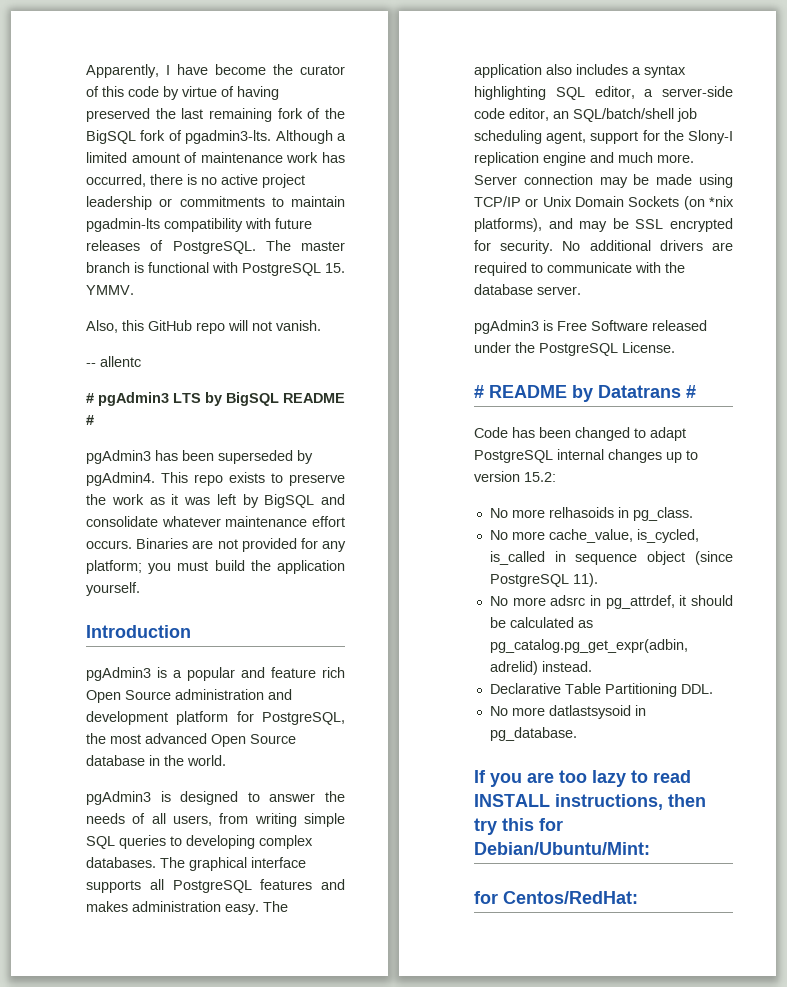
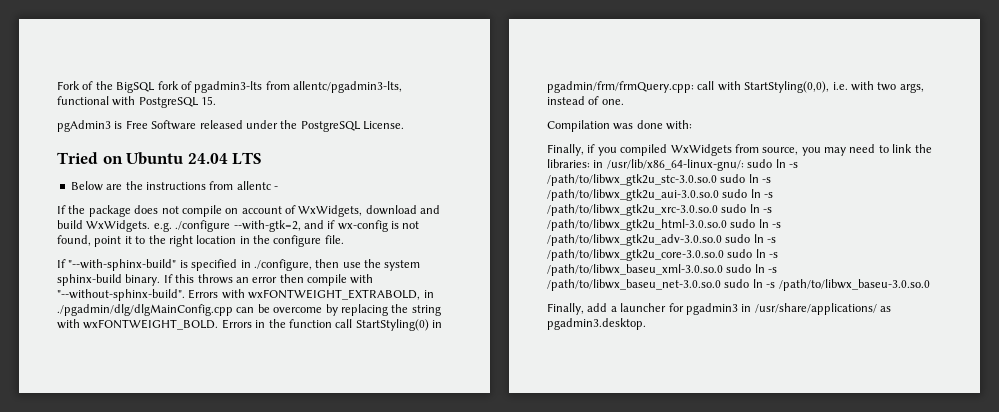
- Apparently, I have become the curator of this code by virtue of having preserved the last remaining fork of the BigSQL fork of pgadmin3-lts. Although a limited amount of maintenance work has occurred, there is no active project leadership or commitments to maintain pgadmin-lts compatibility with future releases of PostgreSQL. The master branch is functional with PostgreSQL 15. YMMV.
- Also, this GitHub repo will not vanish.
- -- allentc
- # pgAdmin3 LTS by BigSQL README #
- pgAdmin3 has been superseded by pgAdmin4. This repo exists to preserve the work as it was left by BigSQL and consolidate whatever maintenance effort occurs. Binaries are not provided for any platform; you must build the application yourself.
- Introduction
- pgAdmin3 is a popular and feature rich Open Source administration and development platform for PostgreSQL, the most advanced Open Source database in the world.
- pgAdmin3 is designed to answer the needs of all users, from writing simple SQL queries to developing complex databases. The graphical interface supports all PostgreSQL features and makes administration easy. The application also includes a syntax highlighting SQL editor, a server-side code editor, an SQL/batch/shell job scheduling agent, support for the Slony-I replication engine and much more. Server connection may be made using TCP/IP or Unix Domain Sockets (on *nix platforms), and may be SSL encrypted for security. No additional drivers are required to communicate with the database server.
+ Fork of the BigSQL fork of pgadmin3-lts from allentc/pgadmin3-lts, functional with PostgreSQL 15.
- # README by Datatrans #
- Code has been changed to adapt PostgreSQL internal changes up to version 15.2:
- No more relhasoids in pg_class.
- No more cache_value, is_cycled, is_called in sequence object (since PostgreSQL 11).
- No more adsrc in pg_attrdef, it should be calculated as pg_catalog.pg_get_expr(adbin, adrelid) instead.
- Declarative Table Partitioning DDL.
- No more datlastsysoid in pg_database.
- If you are too lazy to read INSTALL instructions, then try this for Debian/Ubuntu/Mint:
- for Centos/RedHat:
+ Tried on Ubuntu 24.04 LTS
+ Below are the instructions from allentc -
+ If the package does not compile on account of WxWidgets, download and build WxWidgets. e.g. ./configure --with-gtk=2, and if wx-config is not found, point it to the right location in the configure file.
+ If "--with-sphinx-build" is specified in ./configure, then use the system sphinx-build binary. If this throws an error then compile with "--without-sphinx-build". Errors with wxFONTWEIGHT_EXTRABOLD, in ./pgadmin/dlg/dlgMainConfig.cpp can be overcome by replacing the string with wxFONTWEIGHT_BOLD. Errors in the function call StartStyling(0) in pgadmin/frm/frmQuery.cpp: call with StartStyling(0,0), i.e. with two args, instead of one.
+ Compilation was done with:
+ Finally, if you compiled WxWidgets from source, you may need to link the libraries: in /usr/lib/x86_64-linux-gnu/: sudo ln -s /path/to/libwx_gtk2u_stc-3.0.so.0 sudo ln -s /path/to/libwx_gtk2u_aui-3.0.so.0 sudo ln -s /path/to/libwx_gtk2u_xrc-3.0.so.0 sudo ln -s /path/to/libwx_gtk2u_html-3.0.so.0 sudo ln -s /path/to/libwx_gtk2u_adv-3.0.so.0 sudo ln -s /path/to/libwx_gtk2u_core-3.0.so.0 sudo ln -s /path/to/libwx_baseu_xml-3.0.so.0 sudo ln -s /path/to/libwx_baseu_net-3.0.so.0 sudo ln -s /path/to/libwx_baseu-3.0.so.0
+ Finally, add a launcher for pgadmin3 in /usr/share/applications/ as pgadmin3.desktop.

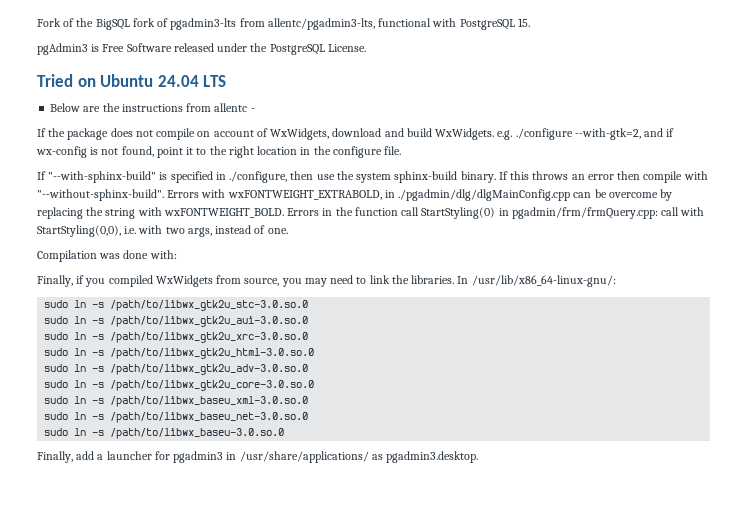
- Finally, if you compiled WxWidgets from source, you may need to link the libraries: in /usr/lib/x86_64-linux-gnu/: sudo ln -s /path/to/libwx_gtk2u_stc-3.0.so.0 sudo ln -s /path/to/libwx_gtk2u_aui-3.0.so.0 sudo ln -s /path/to/libwx_gtk2u_xrc-3.0.so.0 sudo ln -s /path/to/libwx_gtk2u_html-3.0.so.0 sudo ln -s /path/to/libwx_gtk2u_adv-3.0.so.0 sudo ln -s /path/to/libwx_gtk2u_core-3.0.so.0 sudo ln -s /path/to/libwx_baseu_xml-3.0.so.0 sudo ln -s /path/to/libwx_baseu_net-3.0.so.0 sudo ln -s /path/to/libwx_baseu-3.0.so.0
+ Finally, if you compiled WxWidgets from source, you may need to link the libraries. In /usr/lib/x86_64-linux-gnu/:
+ sudo ln -s /path/to/libwx_gtk2u_stc-3.0.so.0
+ sudo ln -s /path/to/libwx_gtk2u_aui-3.0.so.0
+ sudo ln -s /path/to/libwx_gtk2u_xrc-3.0.so.0
+ sudo ln -s /path/to/libwx_gtk2u_html-3.0.so.0
+ sudo ln -s /path/to/libwx_gtk2u_adv-3.0.so.0
+ sudo ln -s /path/to/libwx_gtk2u_core-3.0.so.0
+ sudo ln -s /path/to/libwx_baseu_xml-3.0.so.0
+ sudo ln -s /path/to/libwx_baseu_net-3.0.so.0
+ sudo ln -s /path/to/libwx_baseu-3.0.so.0

